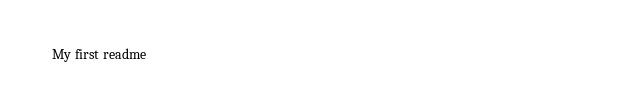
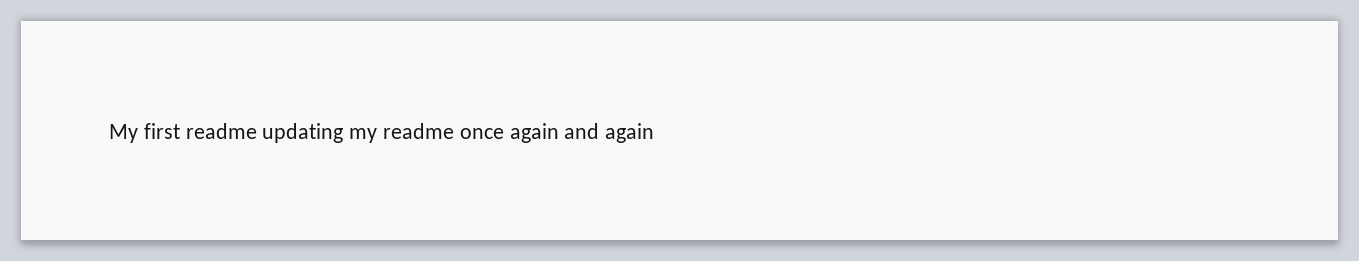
- My first readme
+ My first readme updating my readme once again and again

